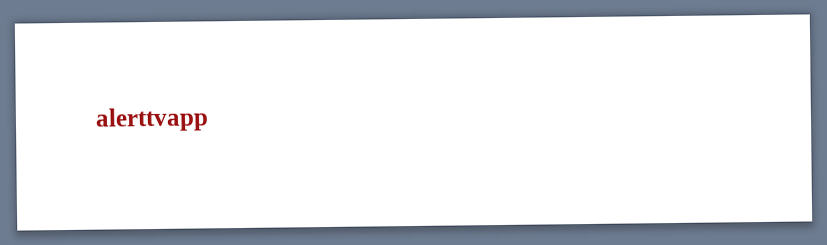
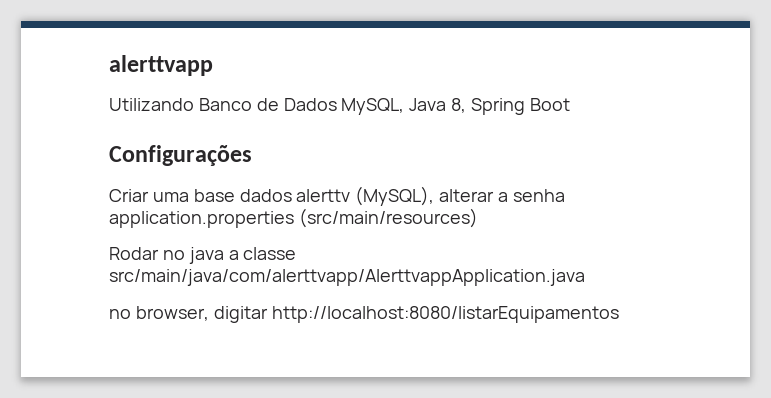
+ Utilizando Banco de Dados MySQL, Java 8, Spring Boot
+ Configurações
+ Criar uma base dados alerttv (MySQL), alterar a senha application.properties (src/main/resources)
+ Rodar no java a classe src/main/java/com/alerttvapp/AlerttvappApplication.java
+ no browser, digitar http://localhost:8080/listarEquipamentos

